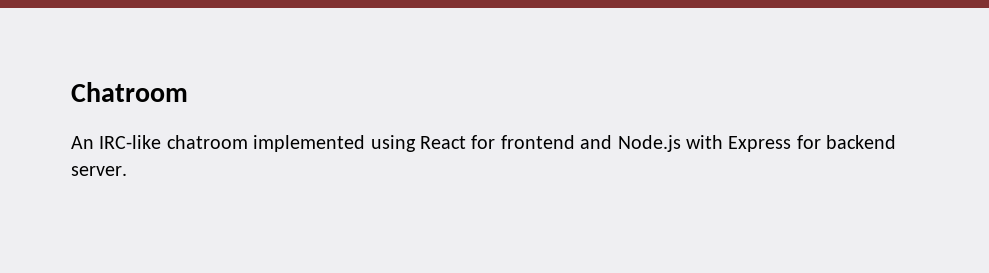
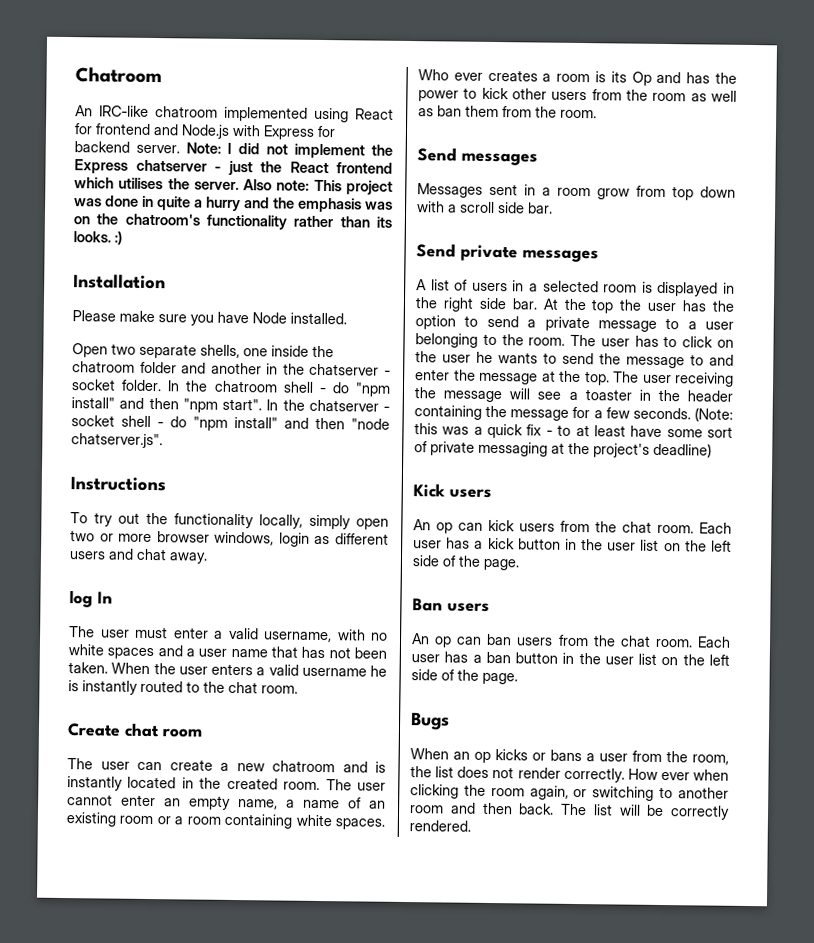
+ Note: I did not implement the Express chatserver - just the React frontend which utilises the server. Also note: This project was done in quite a hurry and the emphasis was on the chatroom's functionality rather than its looks. :)
+ Installation
+ Please make sure you have Node installed.
+ Open two separate shells, one inside the chatroom folder and another in the chatserver - socket folder. In the chatroom shell - do "npm install" and then "npm start". In the chatserver - socket shell - do "npm install" and then "node chatserver.js".
+ Instructions
+ To try out the functionality locally, simply open two or more browser windows, login as different users and chat away.
+ log In
+ The user must enter a valid username, with no white spaces and a user name that has not been taken. When the user enters a valid username he is instantly routed to the chat room.
+ Create chat room
+ The user can create a new chatroom and is instantly located in the created room. The user cannot enter an empty name, a name of an existing room or a room containing white spaces. Who ever creates a room is its Op and has the power to kick other users from the room as well as ban them from the room.
+ Send messages
+ Messages sent in a room grow from top down with a scroll side bar.
+ Send private messages
+ A list of users in a selected room is displayed in the right side bar. At the top the user has the option to send a private message to a user belonging to the room. The user has to click on the user he wants to send the message to and enter the message at the top. The user receiving the message will see a toaster in the header containing the message for a few seconds. (Note: this was a quick fix - to at least have some sort of private messaging at the project's deadline)
+ Kick users
+ An op can kick users from the chat room. Each user has a kick button in the user list on the left side of the page.
+ Ban users
+ An op can ban users from the chat room. Each user has a ban button in the user list on the left side of the page.
+ Bugs
+ When an op kicks or bans a user from the room, the list does not render correctly. How ever when clicking the room again, or switching to another room and then back. The list will be correctly rendered.

